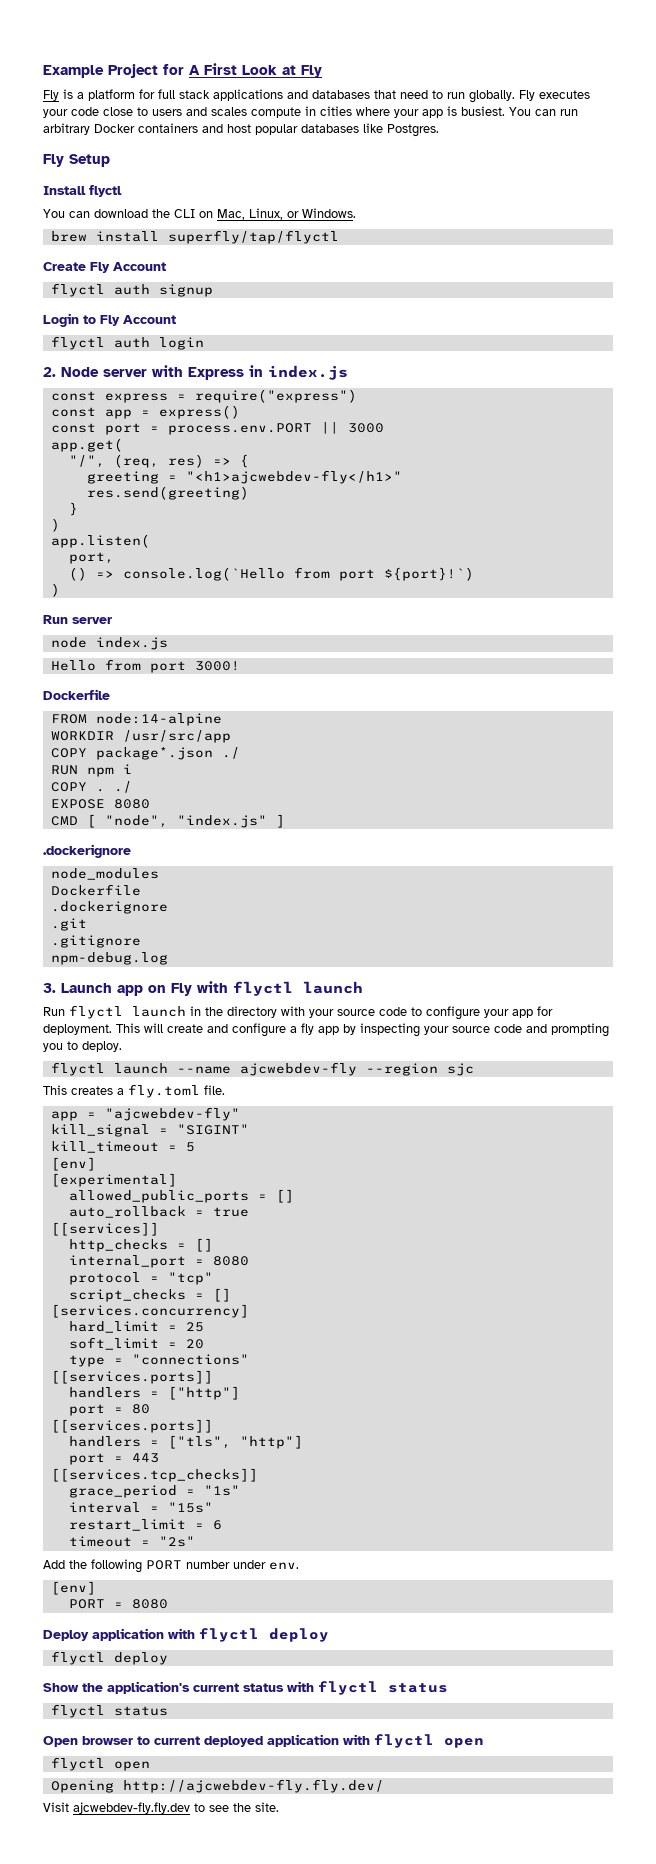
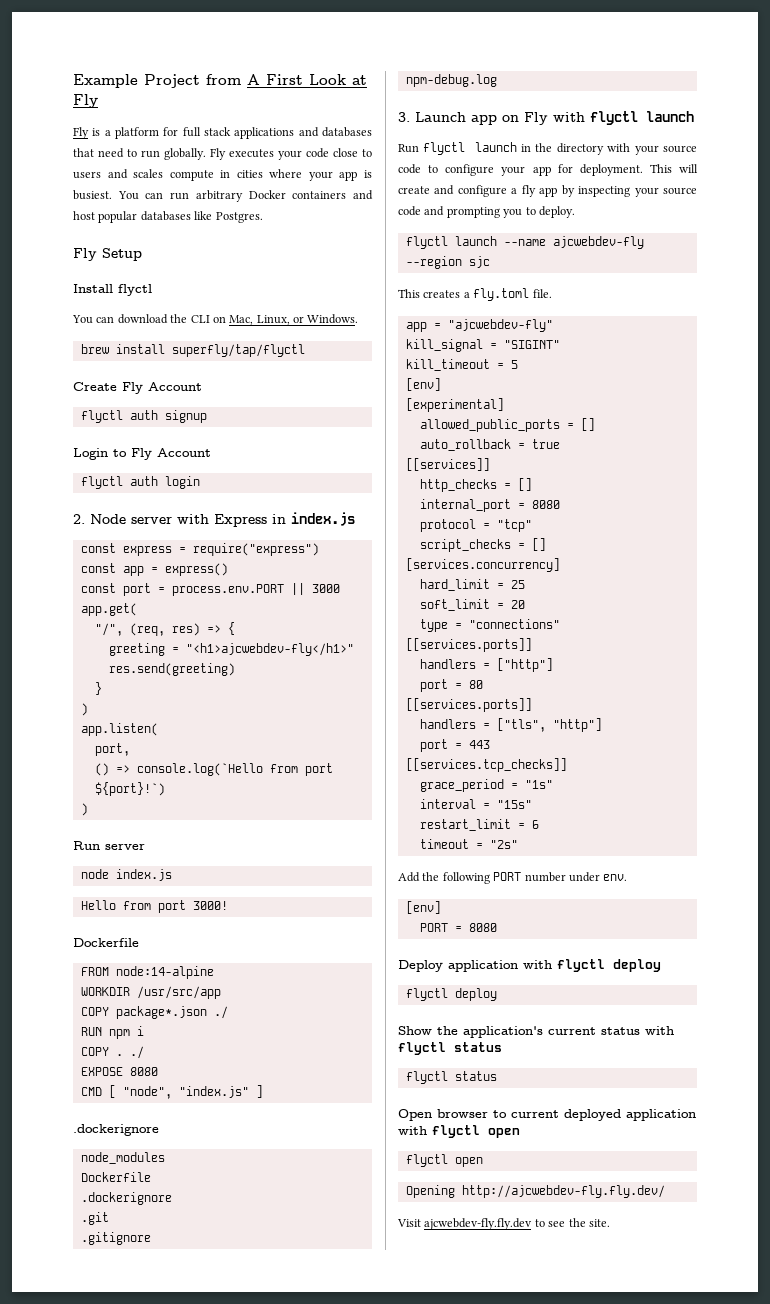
- Example Project for A First Look at Fly
+ Example Project from A First Look at Fly

